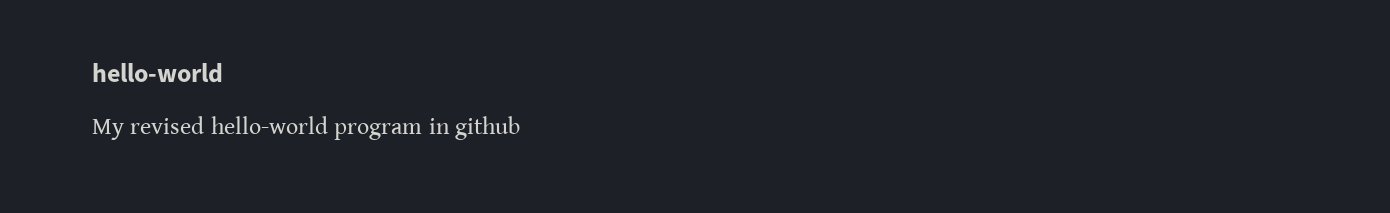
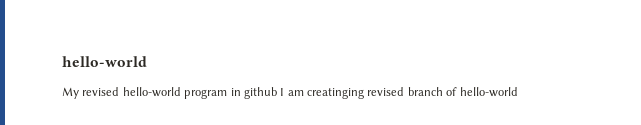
- My revised hello-world program in github
+ My revised hello-world program in github I am creatinging revised branch of hello-world

